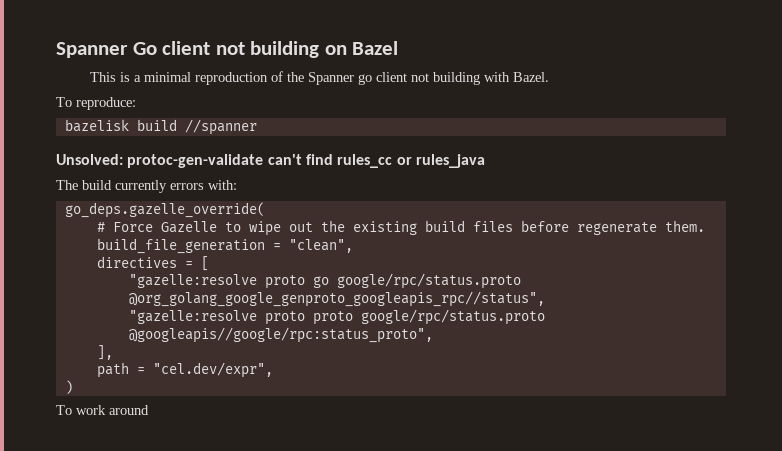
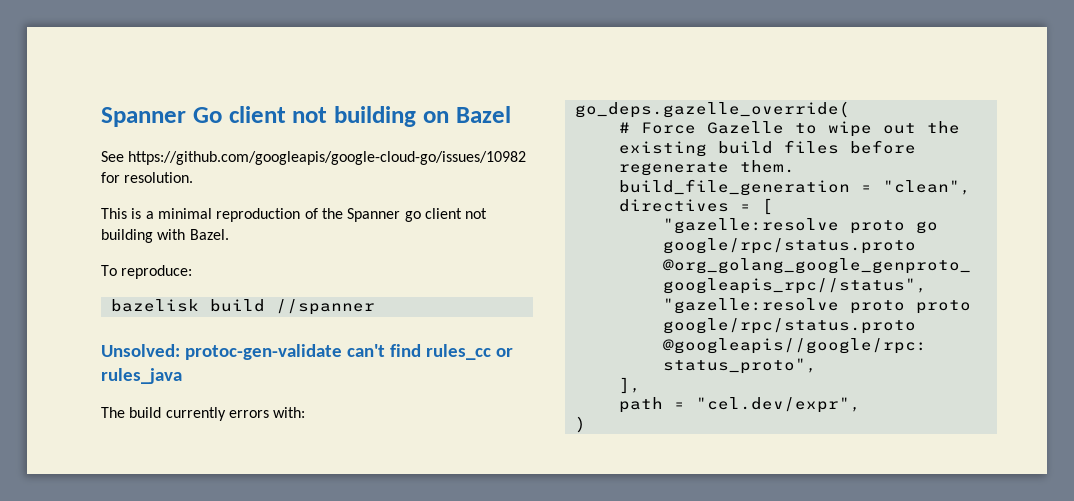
+ See https://github.com/googleapis/google-cloud-go/issues/10982 for resolution.
- To work around

